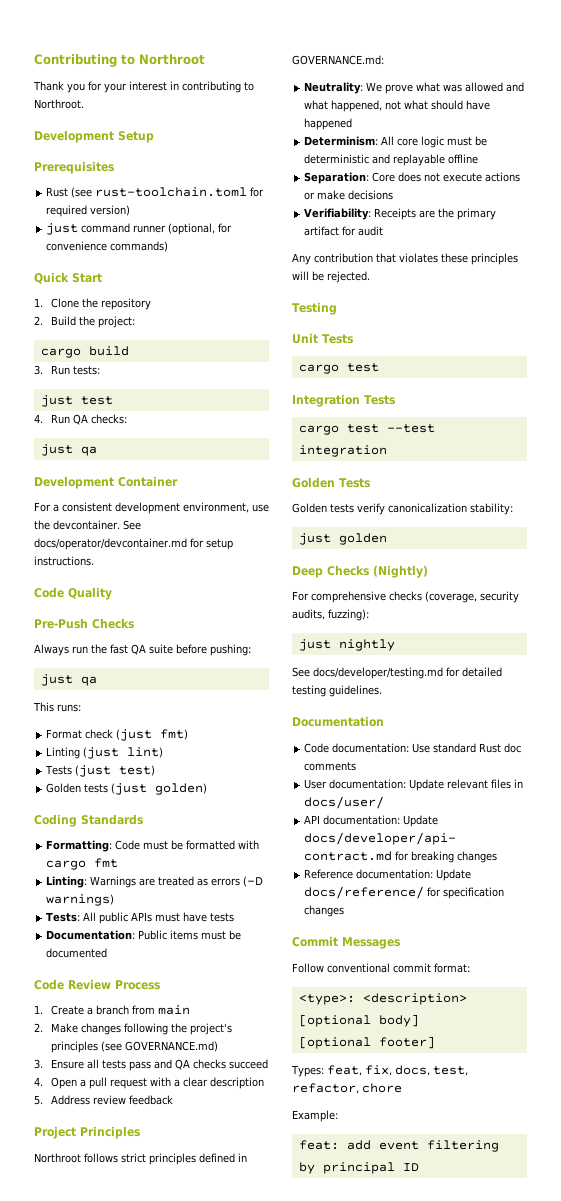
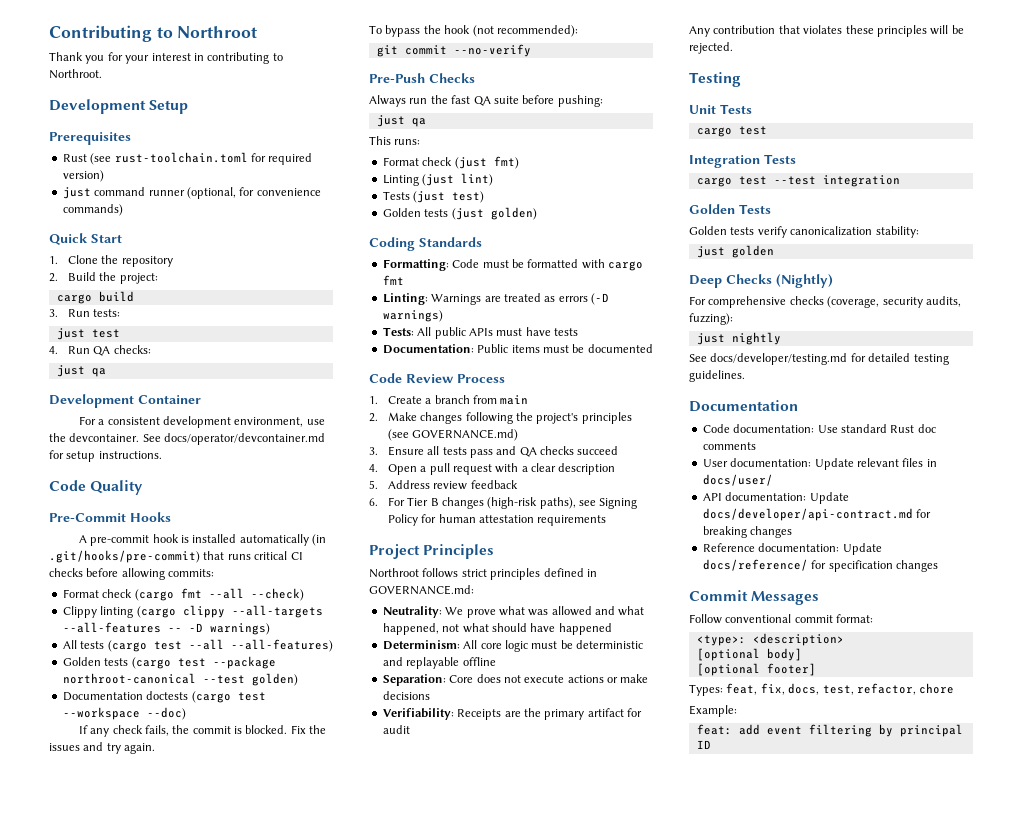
+ Pre-Commit Hooks
+ A pre-commit hook is installed automatically (in .git/hooks/pre-commit) that runs critical CI checks before allowing commits:
+ Format check (cargo fmt --all --check)
+ Clippy linting (cargo clippy --all-targets --all-features -- -D warnings)
+ All tests (cargo test --all --all-features)
+ Golden tests (cargo test --package northroot-canonical --test golden)
+ Documentation doctests (cargo test --workspace --doc)
+ If any check fails, the commit is blocked. Fix the issues and try again.
+ To bypass the hook (not recommended):
+ git commit --no-verify
+ 6. For Tier B changes (high-risk paths), see Signing Policy for human attestation requirements

